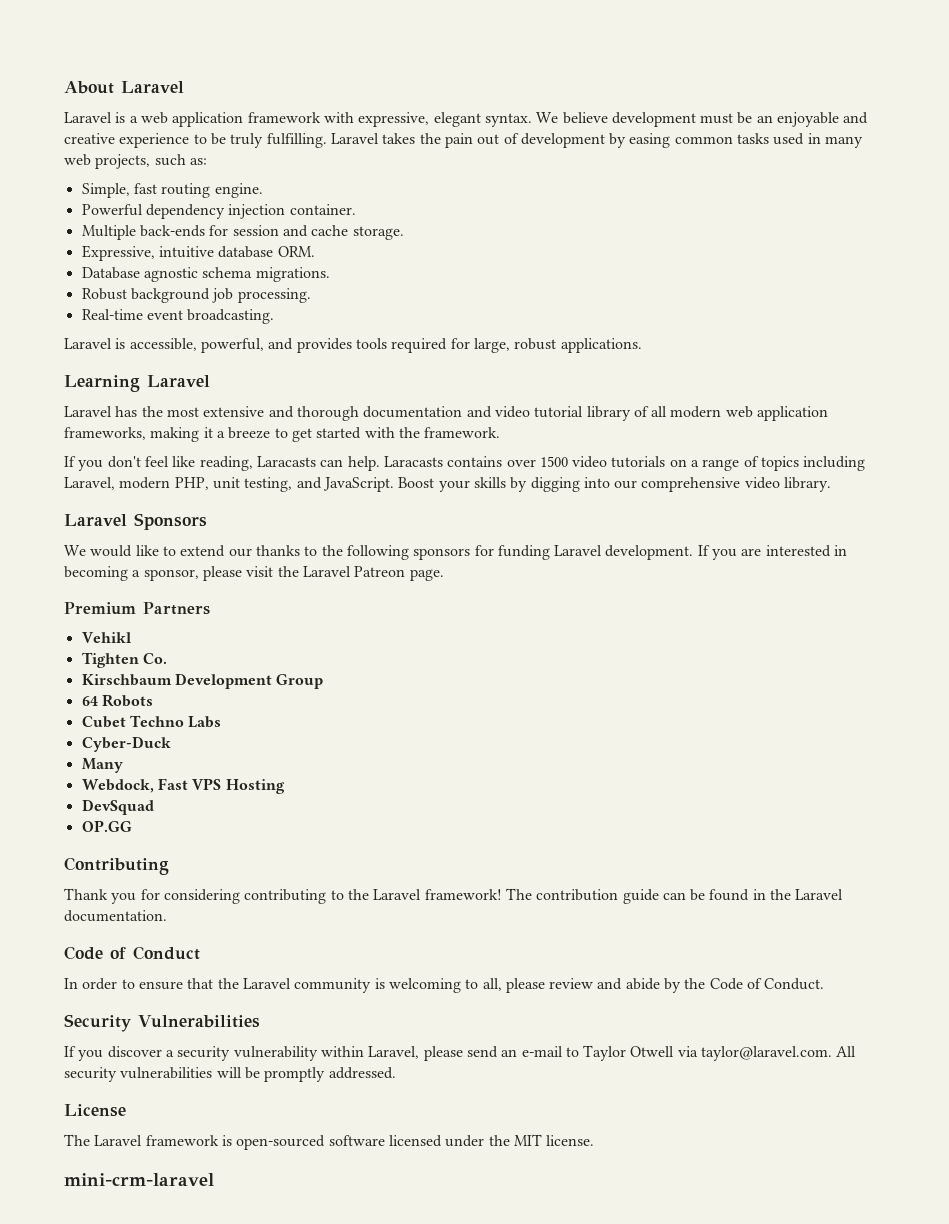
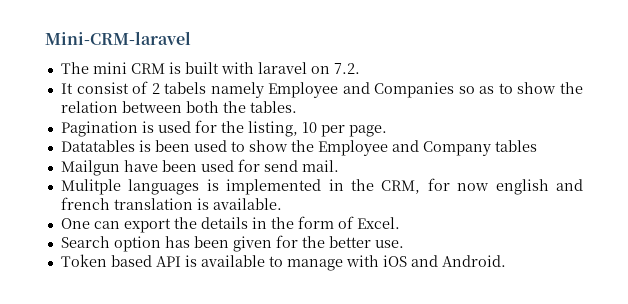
- About Laravel
- Laravel is a web application framework with expressive, elegant syntax. We believe development must be an enjoyable and creative experience to be truly fulfilling. Laravel takes the pain out of development by easing common tasks used in many web projects, such as:
- Simple, fast routing engine.
- Powerful dependency injection container.
- Multiple back-ends for session and cache storage.
- Expressive, intuitive database ORM.
- Database agnostic schema migrations.
- Robust background job processing.
- Real-time event broadcasting.
- Laravel is accessible, powerful, and provides tools required for large, robust applications.
- Learning Laravel
- Laravel has the most extensive and thorough documentation and video tutorial library of all modern web application frameworks, making it a breeze to get started with the framework.
- If you don't feel like reading, Laracasts can help. Laracasts contains over 1500 video tutorials on a range of topics including Laravel, modern PHP, unit testing, and JavaScript. Boost your skills by digging into our comprehensive video library.
- Laravel Sponsors
- We would like to extend our thanks to the following sponsors for funding Laravel development. If you are interested in becoming a sponsor, please visit the Laravel Patreon page.
- Premium Partners
- Vehikl
- Tighten Co.
- Kirschbaum Development Group
- 64 Robots
- Cubet Techno Labs
- Cyber-Duck
- Many
- Webdock, Fast VPS Hosting
- DevSquad
- OP.GG
- Contributing
- Thank you for considering contributing to the Laravel framework! The contribution guide can be found in the Laravel documentation.
- Code of Conduct
- In order to ensure that the Laravel community is welcoming to all, please review and abide by the Code of Conduct.
- Security Vulnerabilities
- If you discover a security vulnerability within Laravel, please send an e-mail to Taylor Otwell via taylor@laravel.com. All security vulnerabilities will be promptly addressed.
- License
- The Laravel framework is open-sourced software licensed under the MIT license.
- mini-crm-laravel
+ Mini-CRM-laravel
+ The mini CRM is built with laravel on 7.2.
+ It consist of 2 tabels namely Employee and Companies so as to show the relation between both the tables.
+ Pagination is used for the listing, 10 per page.
+ Datatables is been used to show the Employee and Company tables
+ Mailgun have been used for send mail.
+ Mulitple languages is implemented in the CRM, for now english and french translation is available.
+ One can export the details in the form of Excel.
+ Search option has been given for the better use.
+ Token based API is available to manage with iOS and Android.

